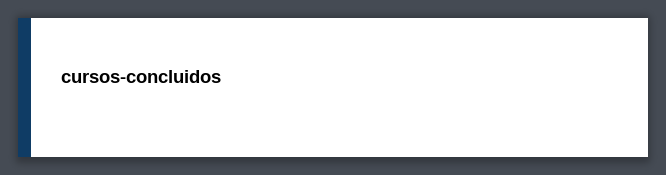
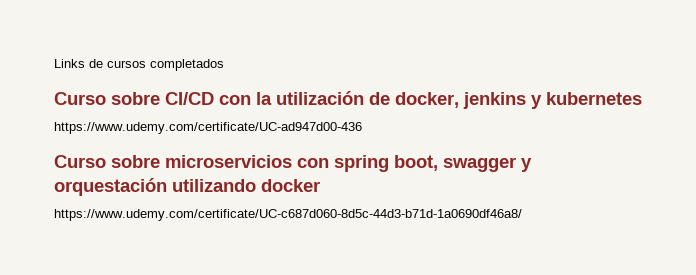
- cursos-concluidos
+ Links de cursos completados
+ Curso sobre CI/CD con la utilización de docker, jenkins y kubernetes
+ https://www.udemy.com/certificate/UC-ad947d00-436
+ Curso sobre microservicios con spring boot, swagger y orquestación utilizando docker
+ https://www.udemy.com/certificate/UC-c687d060-8d5c-44d3-b71d-1a0690df46a8/

